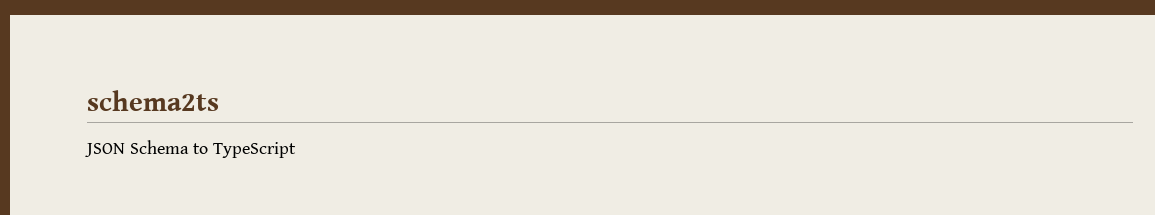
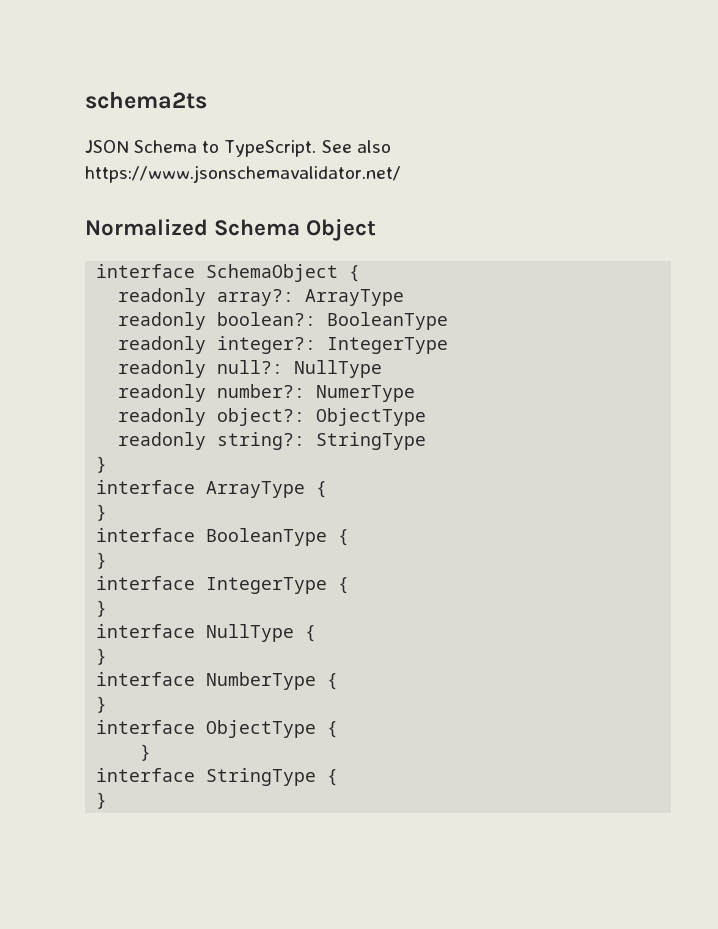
- JSON Schema to TypeScript
+ JSON Schema to TypeScript. See also https://www.jsonschemavalidator.net/
+ Normalized Schema Object
+ interface SchemaObject {
+ readonly array?: ArrayType
+ readonly boolean?: BooleanType
+ readonly integer?: IntegerType
+ readonly null?: NullType
+ readonly number?: NumerType
+ readonly object?: ObjectType
+ readonly string?: StringType
+ }
+ interface ArrayType {
+ }
+ interface BooleanType {
+ }
+ interface IntegerType {
+ }
+ interface NullType {
+ }
+ interface NumberType {
+ }
+ interface ObjectType {
+ }
+ interface StringType {
+ }

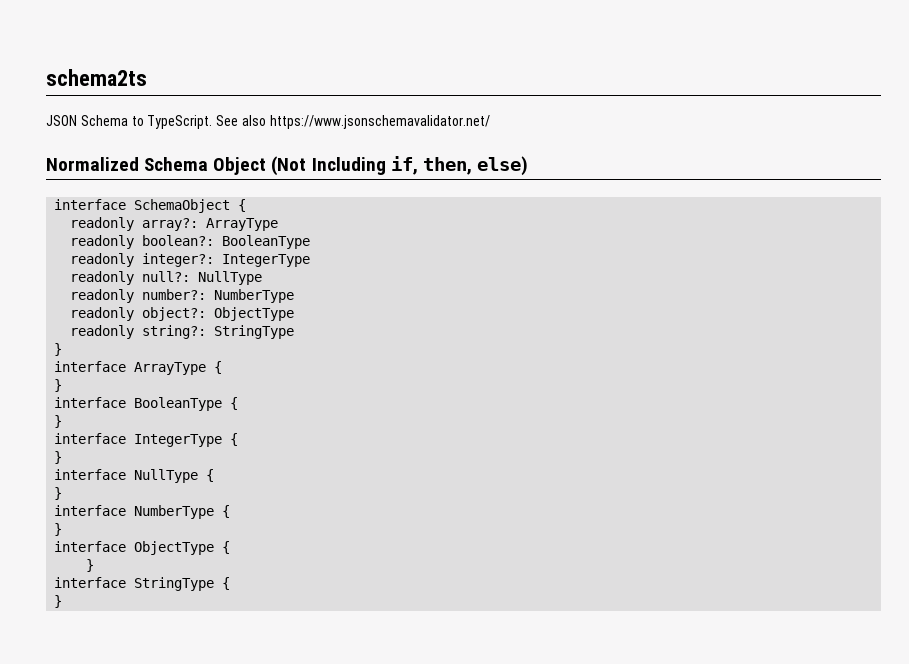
- Normalized Schema Object
+ Normalized Schema Object (Not Including if, then, else)
- readonly number?: NumerType
+ readonly number?: NumberType

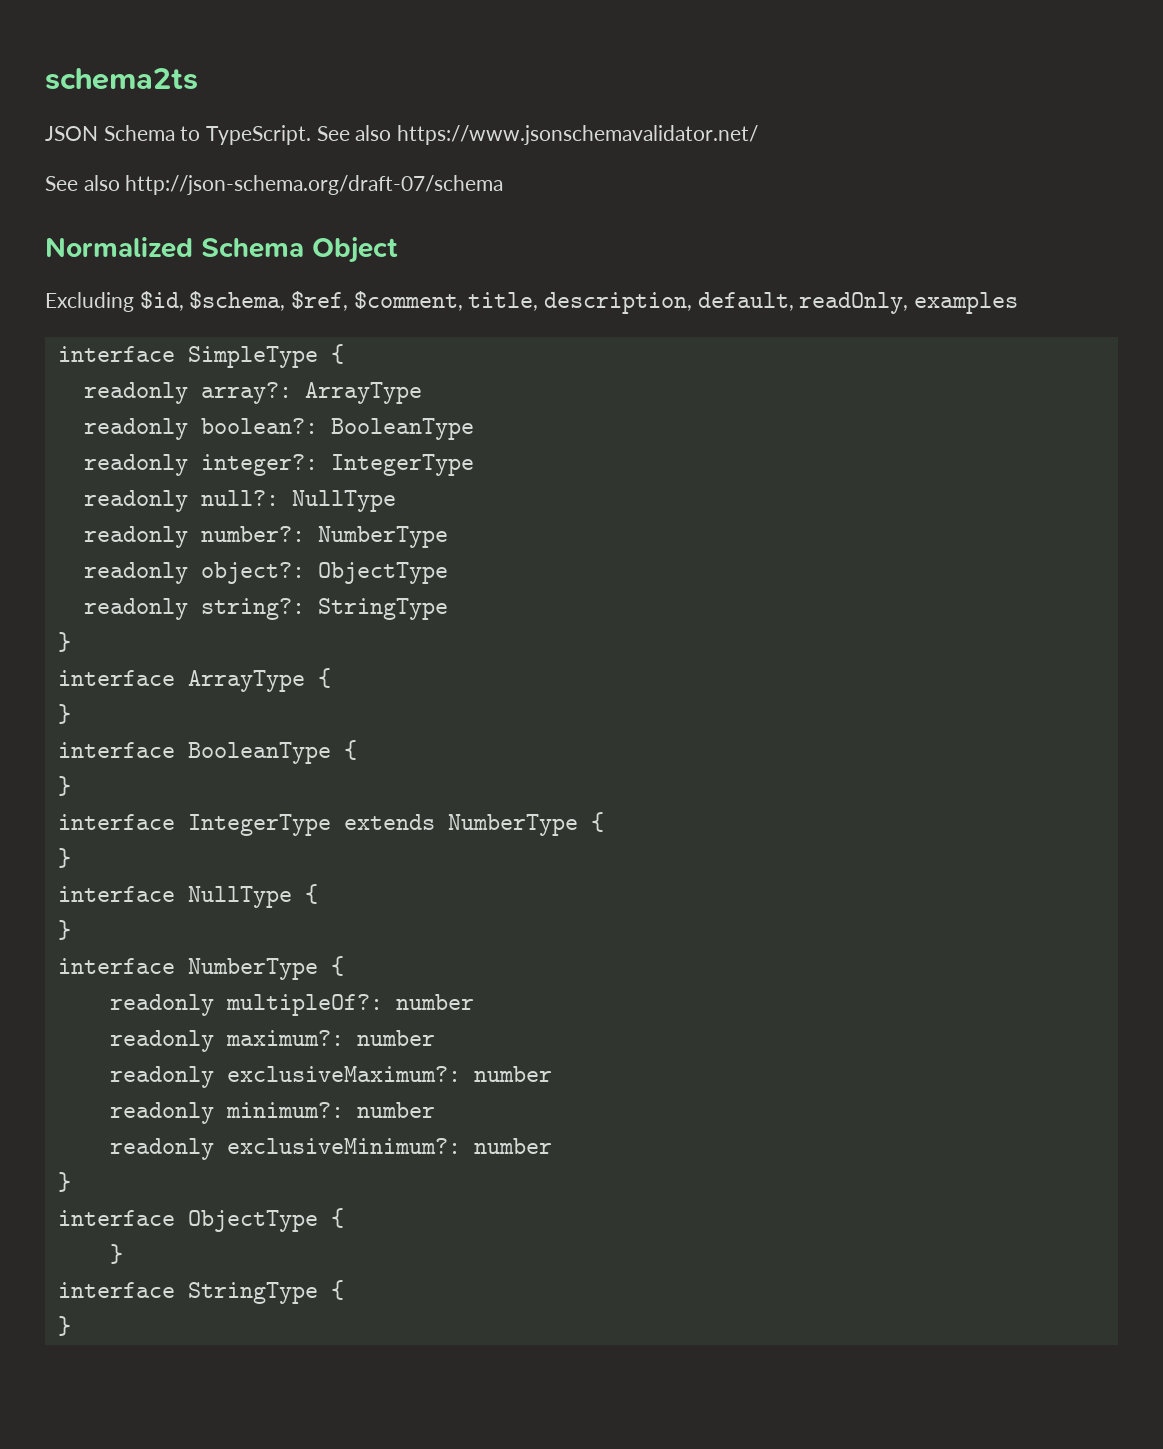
+ See also http://json-schema.org/draft-07/schema
- Normalized Schema Object (Not Including if, then, else)
- interface SchemaObject {
+ Normalized Schema Object
+ Excluding $id, $schema, $ref, $comment, title, description, default, readOnly, examples
+ interface SimpleType {
- interface IntegerType {
+ interface IntegerType extends NumberType {
+ readonly multipleOf?: number
+ readonly maximum?: number
+ readonly exclusiveMaximum?: number
+ readonly minimum?: number
+ readonly exclusiveMinimum?: number

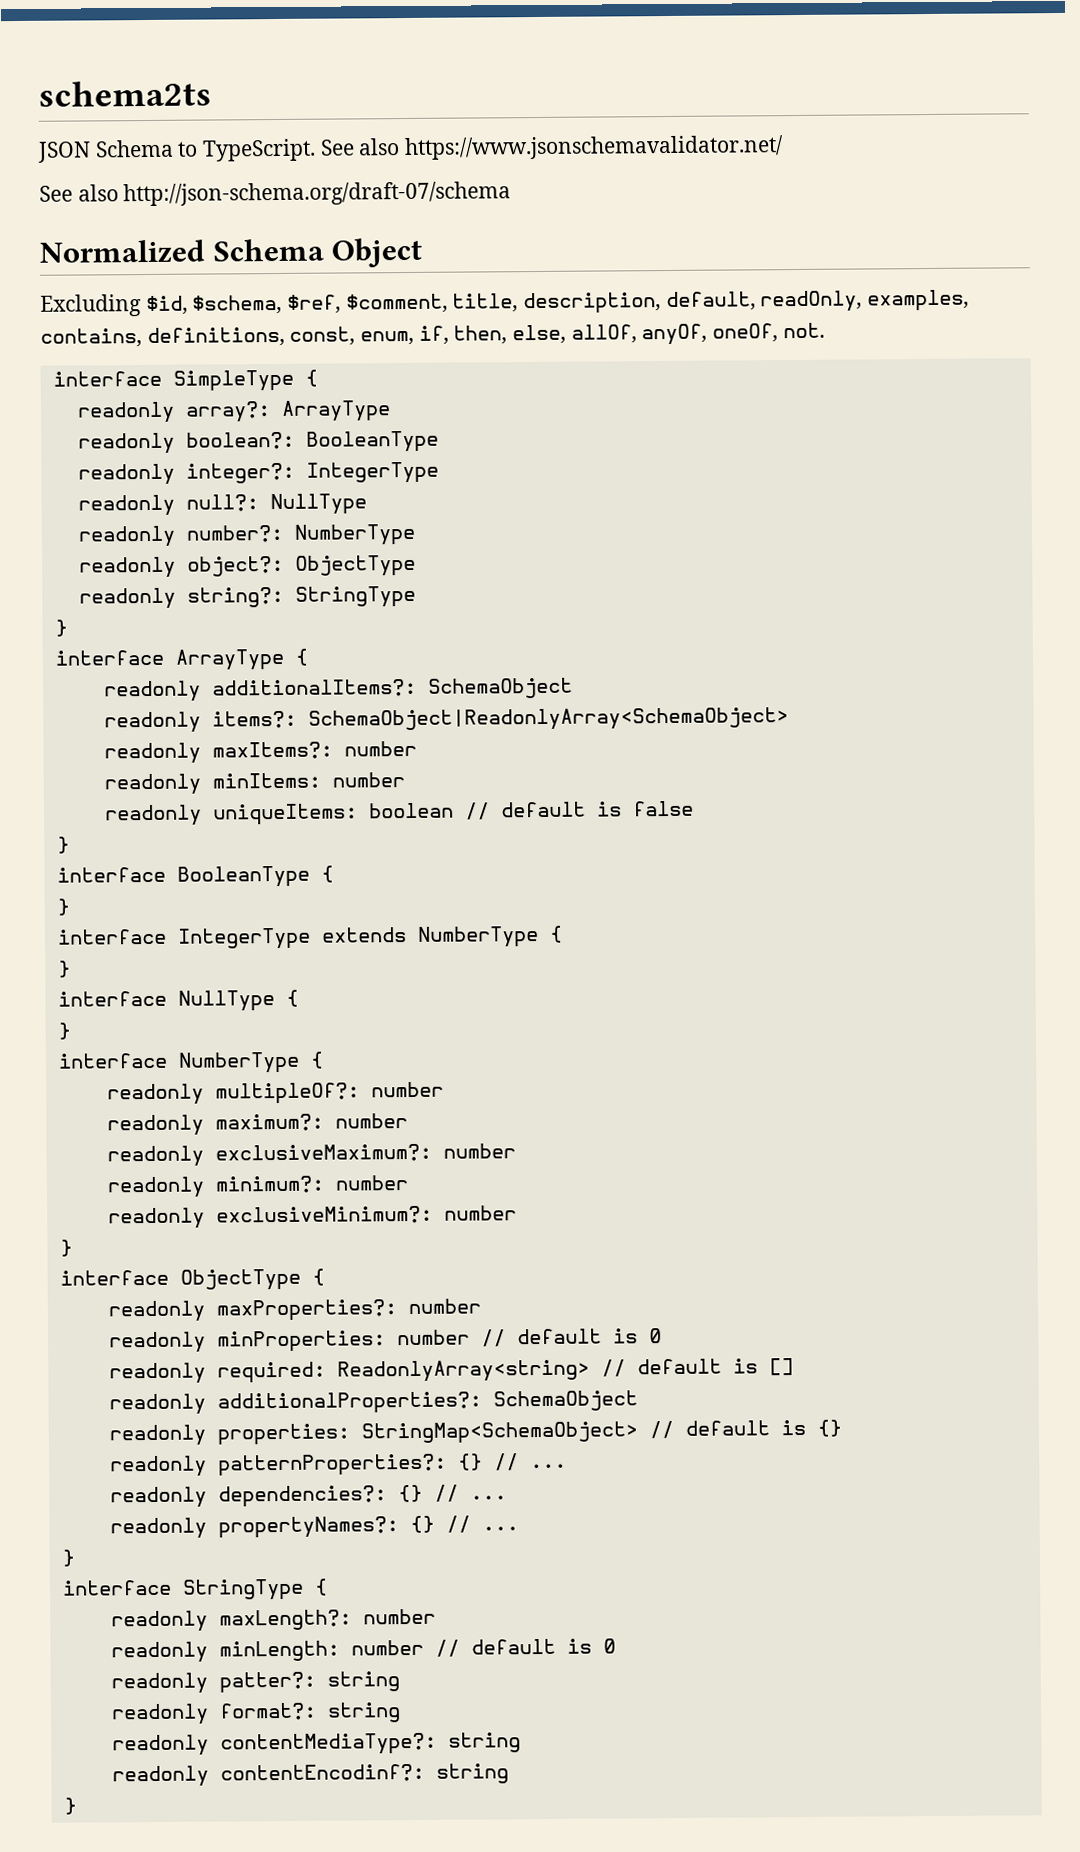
- Excluding $id, $schema, $ref, $comment, title, description, default, readOnly, examples
+ Excluding $id, $schema, $ref, $comment, title, description, default, readOnly, examples, contains, definitions, const, enum, if, then, else, allOf, anyOf, oneOf, not.
+ readonly additionalItems?: SchemaObject
+ readonly items?: SchemaObject|ReadonlyArray<SchemaObject>
+ readonly maxItems?: number
+ readonly minItems: number
+ readonly uniqueItems: boolean // default is false
  interface ObjectType {
+ readonly maxProperties?: number
+ readonly minProperties: number // default is 0
+ readonly required: ReadonlyArray<string> // default is []
+ readonly additionalProperties?: SchemaObject
+ readonly properties: StringMap<SchemaObject> // default is {}
+ readonly patternProperties?: {} // ...
+ readonly dependencies?: {} // ...
+ readonly propertyNames?: {} // ...
  }
  interface StringType {
+ readonly maxLength?: number
+ readonly minLength: number // default is 0
+ readonly patter?: string
+ readonly format?: string
+ readonly contentMediaType?: string
+ readonly contentEncodinf?: string

